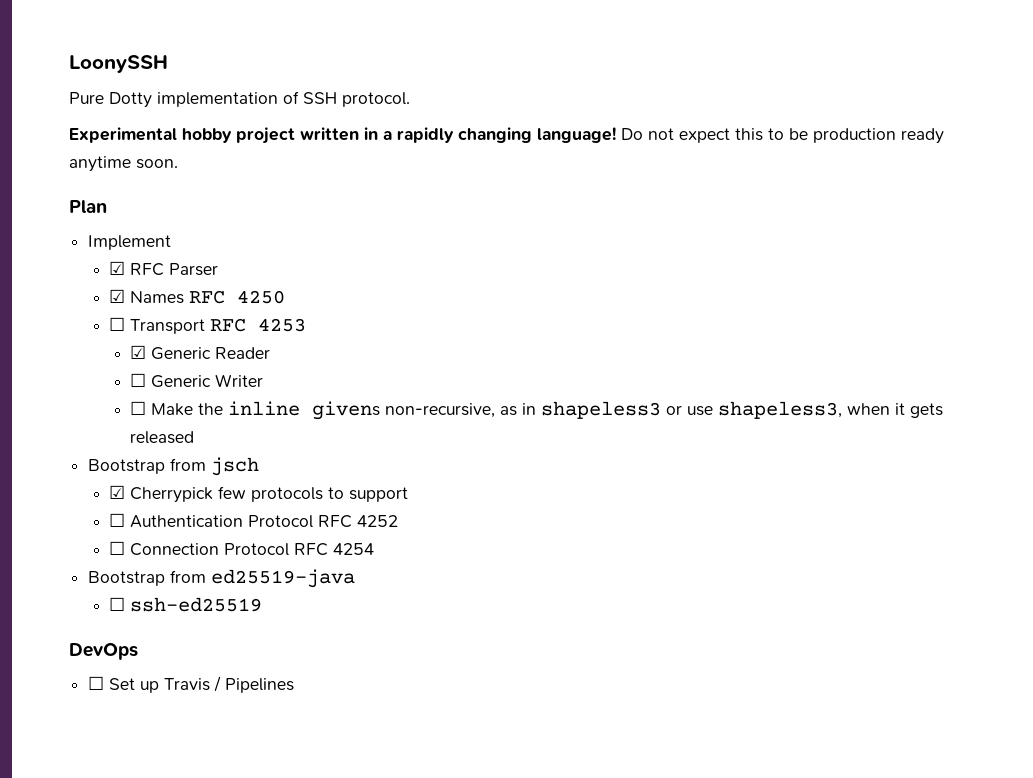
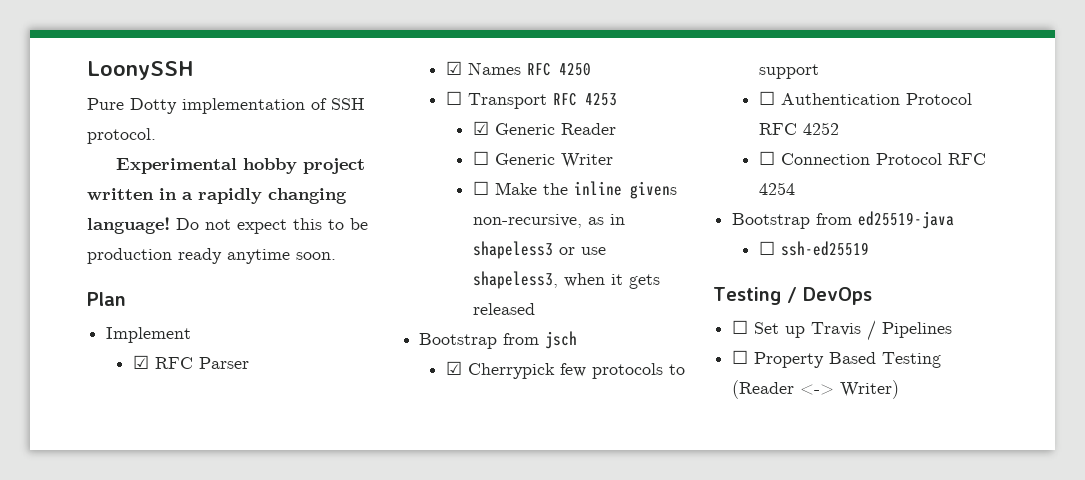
- DevOps
+ Testing / DevOps
+ ☐ Property Based Testing (Reader <-> Writer)

